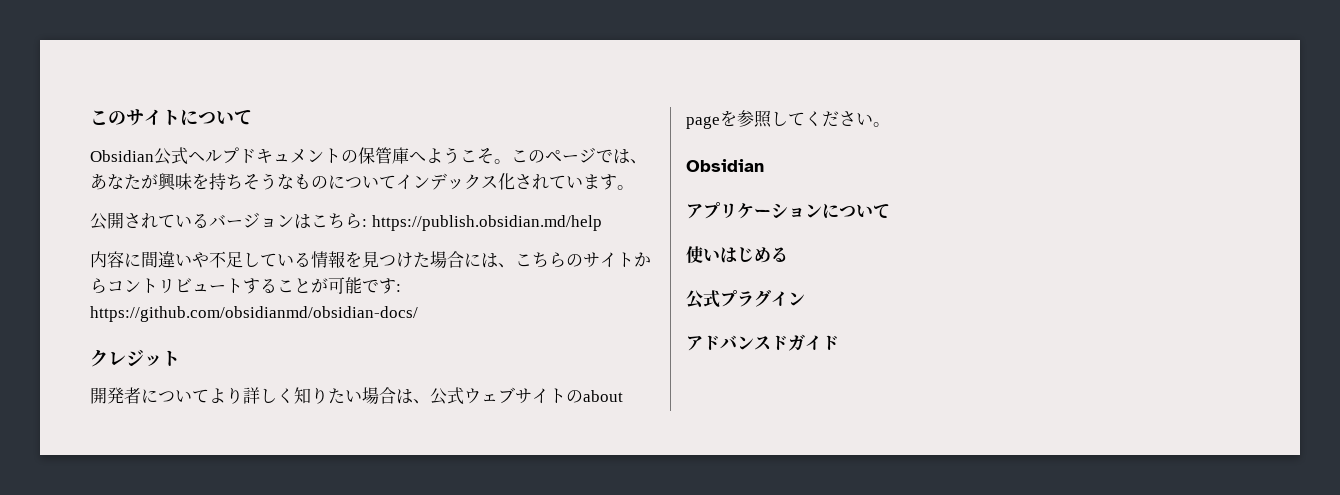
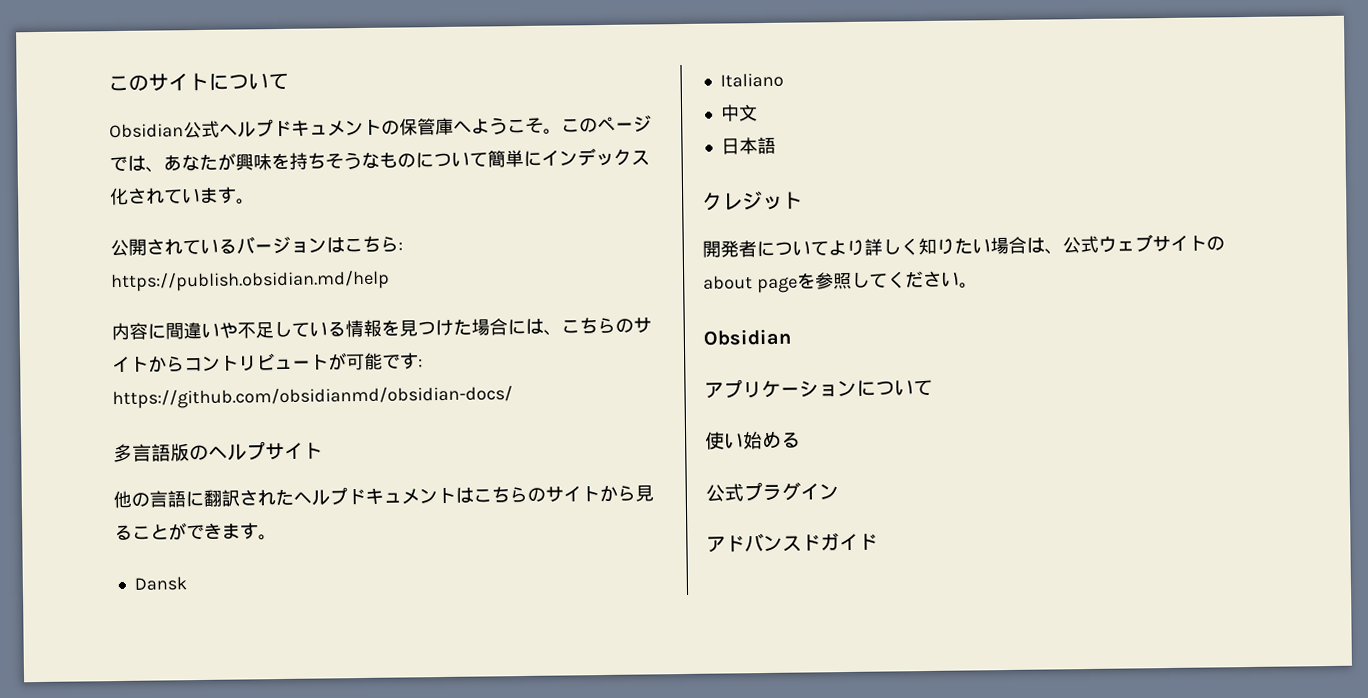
- このページでは、あなたが興味を持ちそうなものについてインデックス化されています。
+ このページでは、あなたが興味を持ちそうなものについて簡単にインデックス化されています。
- 内容に間違いや不足している情報を見つけた場合には、こちらのサイトからコントリビュートすることが可能です: https://github.com/obsidianmd/obsidian-docs/
+ 内容に間違いや不足している情報を見つけた場合には、こちらのサイトからコントリビュートが可能です: https://github.com/obsidianmd/obsidian-docs/
+ 多言語版のヘルプサイト
+ 他の言語に翻訳されたヘルプドキュメントはこちらのサイトから見ることができます。
+ Dansk
+ Italiano
+ 中文
+ 日本語
- 使いはじめる
+ 使い始める

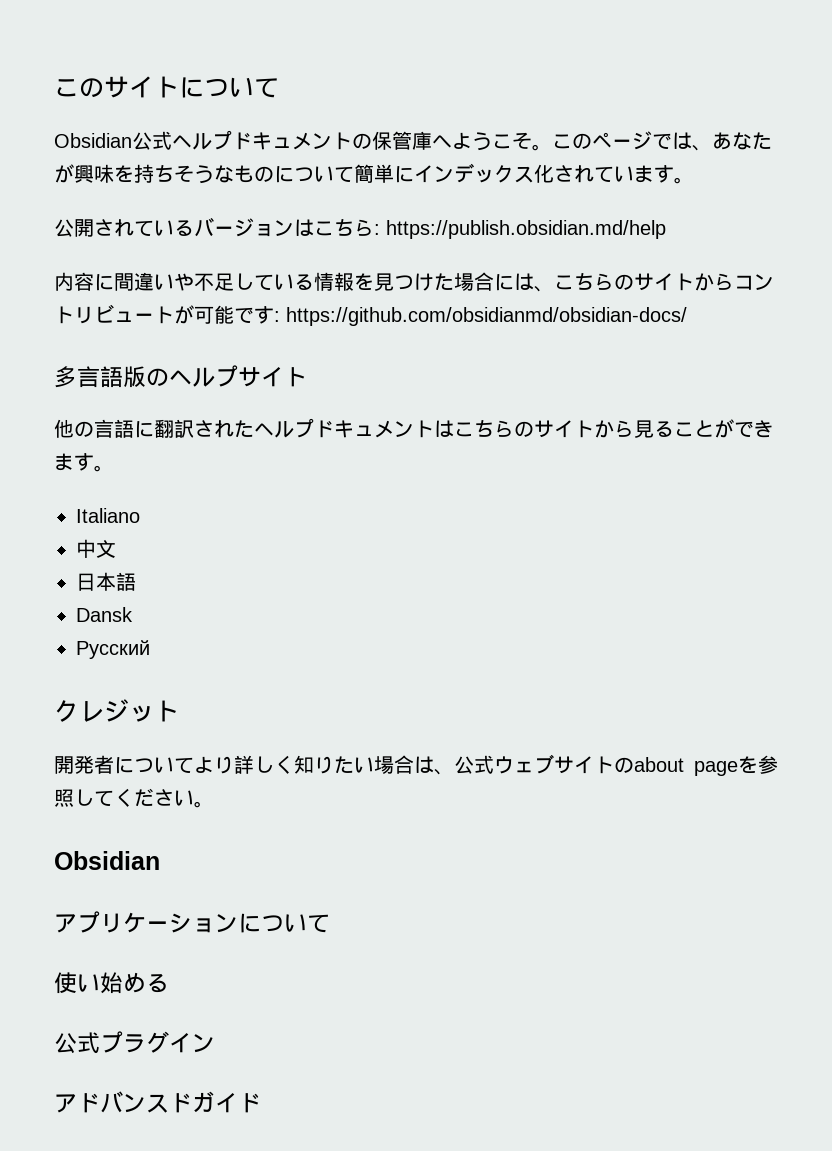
- Dansk
+ Dansk
+ Русский

